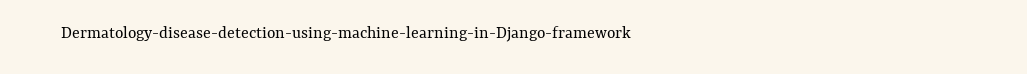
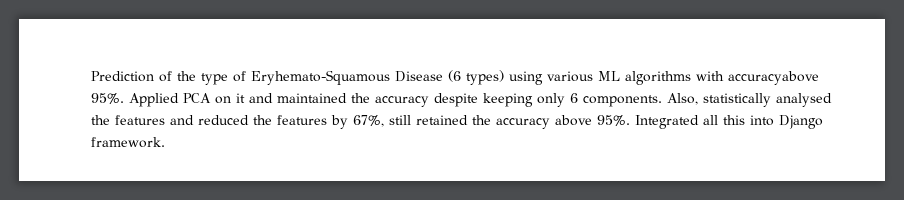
- Dermatology-disease-detection-using-machine-learning-in-Django-framework
+ Prediction of the type of Eryhemato-Squamous Disease (6 types) using various ML algorithms with accuracyabove 95%. Applied PCA on it and maintained the accuracy despite keeping only 6 components. Also, statistically analysed the features and reduced the features by 67%, still retained the accuracy above 95%. Integrated all this into Django framework.

